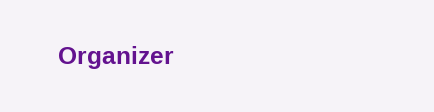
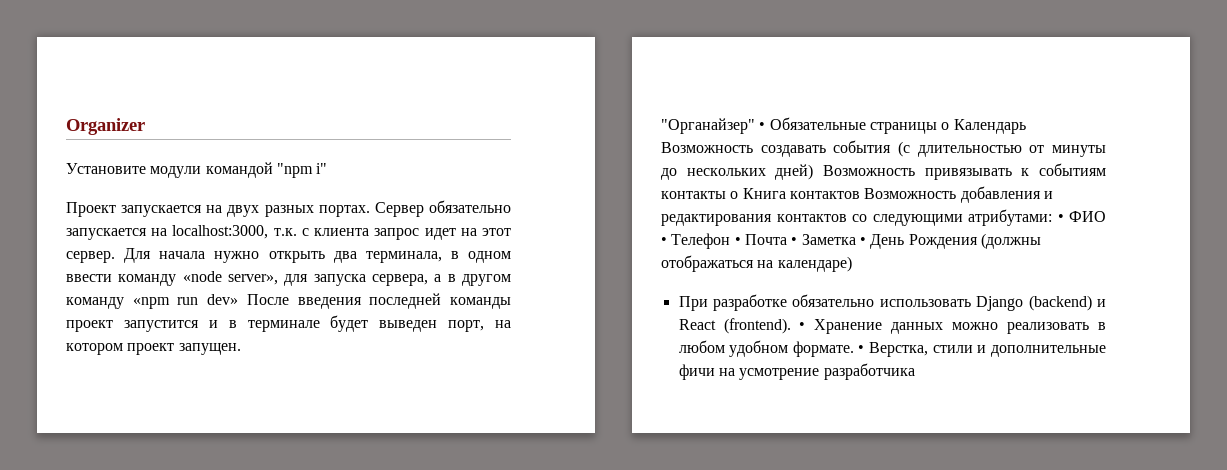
+ Установите модули командой "npm i"
+ Проект запускается на двух разных портах. Сервер обязательно запускается на localhost:3000, т.к. с клиента запрос идет на этот сервер. Для начала нужно открыть два терминала, в одном ввести команду «node server», для запуска сервера, а в другом команду «npm run dev» После введения последней команды проект запустится и в терминале будет выведен порт, на котором проект запущен.
+ "Органайзер" • Обязательные страницы o Календарь Возможность создавать события (с длительностью от минуты до нескольких дней) Возможность привязывать к событиям контакты o Книга контактов Возможность добавления и редактирования контактов со следующими атрибутами: • ФИО • Телефон • Почта • Заметка • День Рождения (должны отображаться на календаре)
+ При разработке обязательно использовать Django (backend) и React (frontend). • Хранение данных можно реализовать в любом удобном формате. • Верстка, стили и дополнительные фичи на усмотрение разработчика

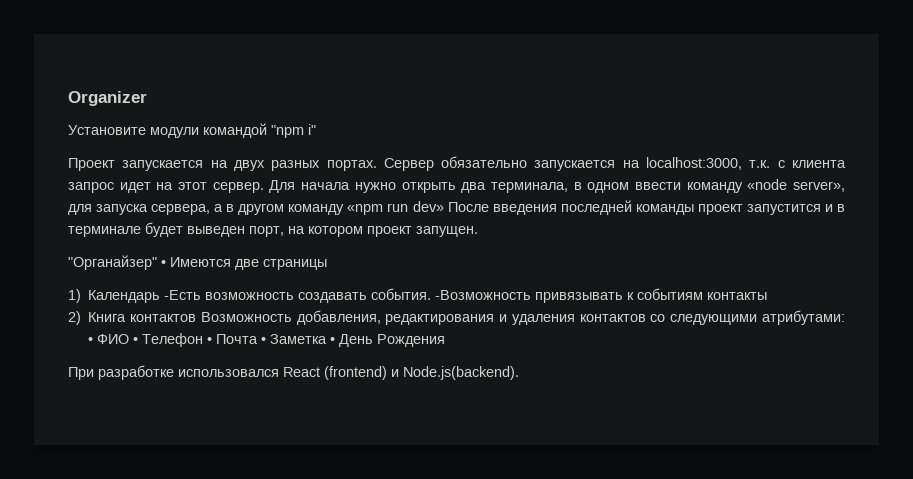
- "Органайзер" • Обязательные страницы o Календарь Возможность создавать события (с длительностью от минуты до нескольких дней) Возможность привязывать к событиям контакты o Книга контактов Возможность добавления и редактирования контактов со следующими атрибутами: • ФИО • Телефон • Почта • Заметка • День Рождения (должны отображаться на календаре)
- При разработке обязательно использовать Django (backend) и React (frontend). • Хранение данных можно реализовать в любом удобном формате. • Верстка, стили и дополнительные фичи на усмотрение разработчика
+ "Органайзер" • Имеются две страницы
+ 1) Календарь -Есть возможность создавать события. -Возможность привязывать к событиям контакты
+ 2) Книга контактов Возможность добавления, редактирования и удаления контактов со следующими атрибутами: • ФИО • Телефон • Почта • Заметка • День Рождения
+ При разработке использовался React (frontend) и Node.js(backend).

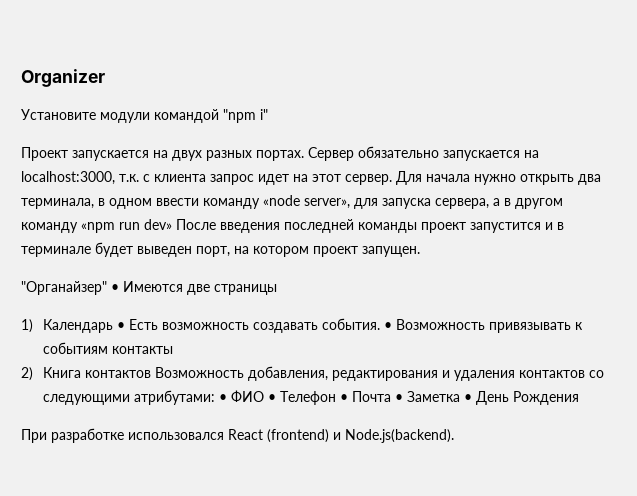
- 1) Календарь -Есть возможность создавать события.
+ 1) Календарь • Есть возможность создавать события.
- -Возможность привязывать к событиям контакты
+ • Возможность привязывать к событиям контакты

